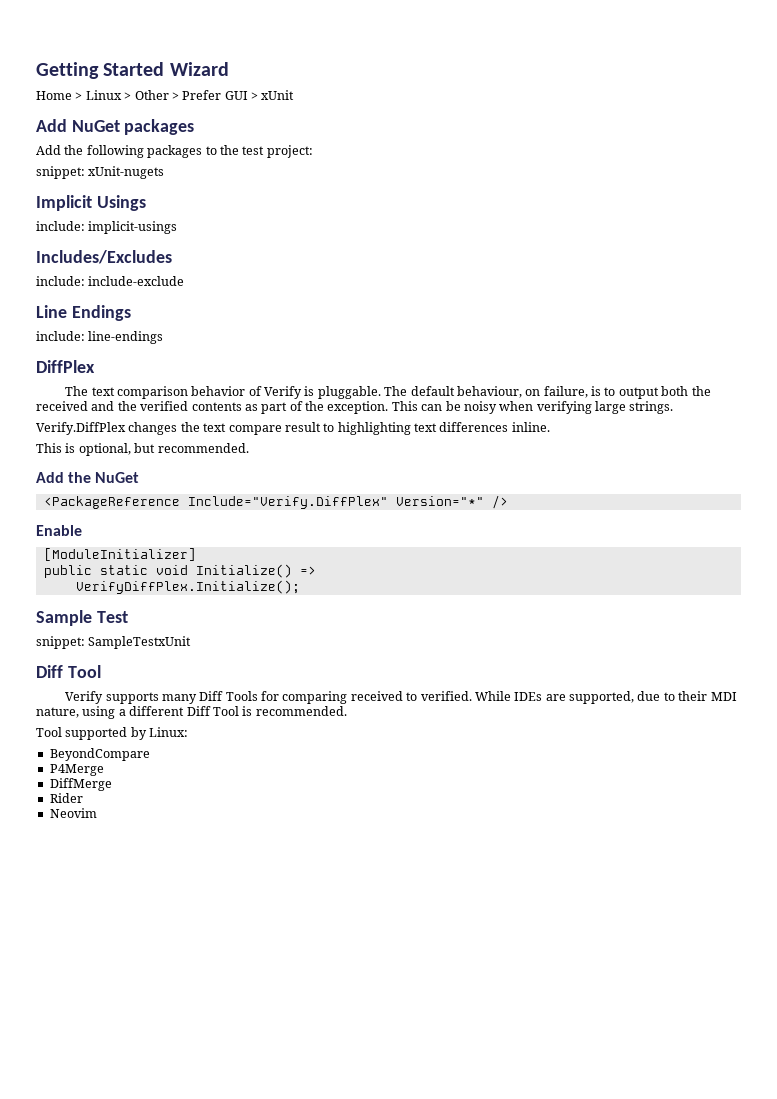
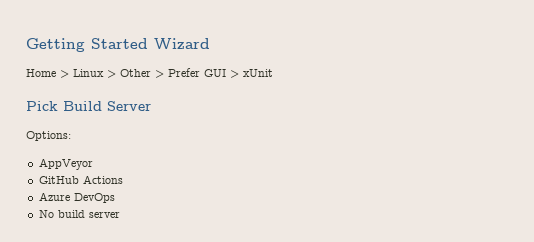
- Add NuGet packages
- Add the following packages to the test project:
- snippet: xUnit-nugets
- Implicit Usings
- include: implicit-usings
- Includes/Excludes
- include: include-exclude
- Line Endings
- include: line-endings
- DiffPlex
- The text comparison behavior of Verify is pluggable. The default behaviour, on failure, is to output both the received and the verified contents as part of the exception. This can be noisy when verifying large strings.
- Verify.DiffPlex changes the text compare result to highlighting text differences inline.
- This is optional, but recommended.
- Add the NuGet
- <PackageReference Include="Verify.DiffPlex" Version="*" />
- Enable
- [ModuleInitializer]
- public static void Initialize() =>
- VerifyDiffPlex.Initialize();
- Sample Test
- snippet: SampleTestxUnit
- Diff Tool
- Verify supports many Diff Tools for comparing received to verified. While IDEs are supported, due to their MDI nature, using a different Diff Tool is recommended.
- Tool supported by Linux:
- BeyondCompare
- P4Merge
- DiffMerge
- Rider
- Neovim
+ Pick Build Server
+ Options:
+ AppVeyor
+ GitHub Actions
+ Azure DevOps
+ No build server

